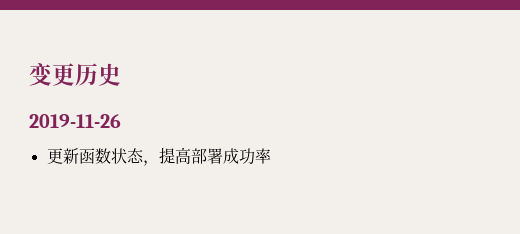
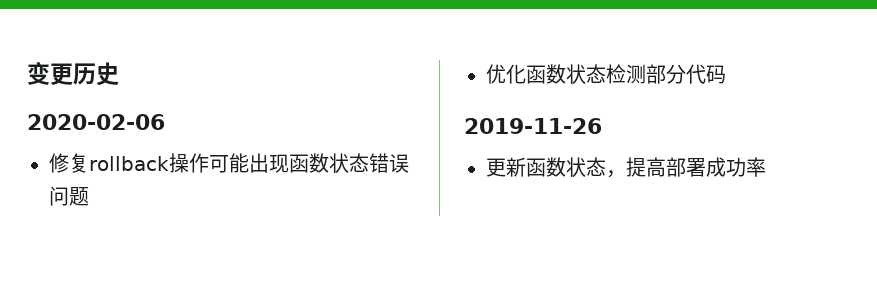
+ 2020-02-06
+ 修复rollback操作可能出现函数状态错误问题
+ 优化函数状态检测部分代码

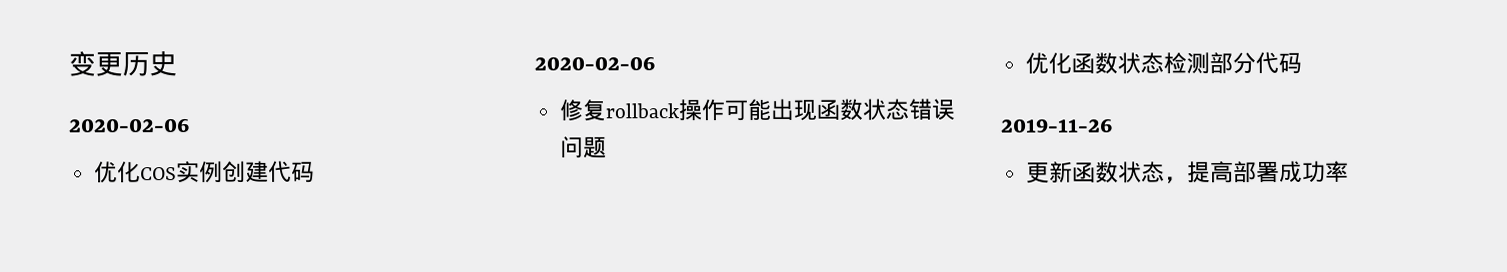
+ 优化COS实例创建代码
+ 2020-02-06

